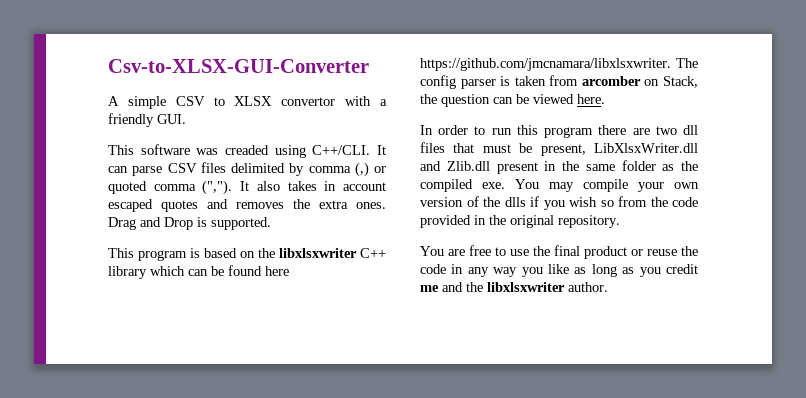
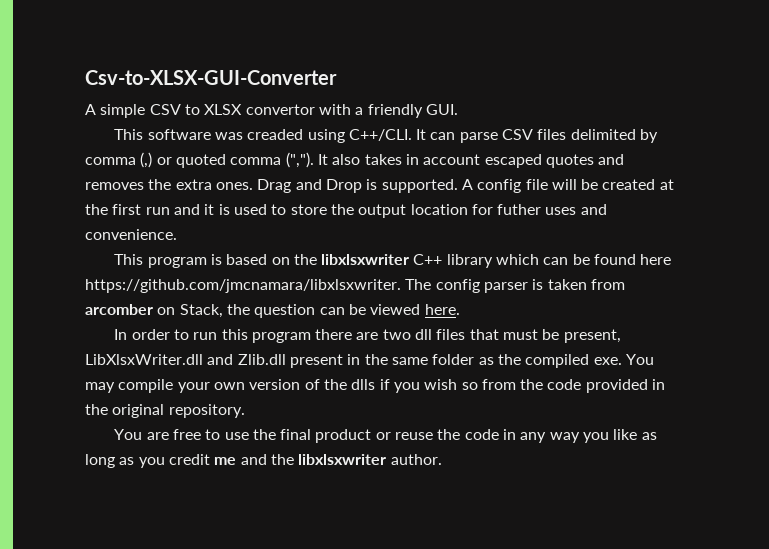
+ A config file will be created at the first run and it is used to store the output location for futher uses and convenience.

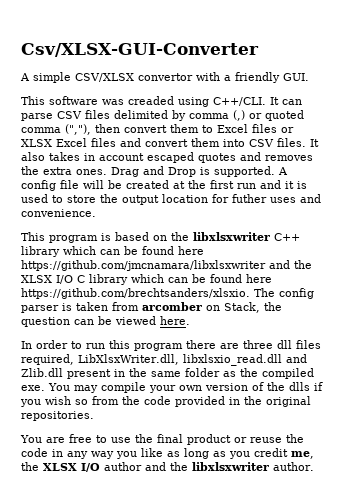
- Csv-to-XLSX-GUI-Converter
+ Csv/XLSX-GUI-Converter
- A simple CSV to XLSX convertor with a friendly GUI.
+ A simple CSV/XLSX convertor with a friendly GUI.
- It can parse CSV files delimited by comma (,) or quoted comma (",").
+ It can parse CSV files delimited by comma (,) or quoted comma (","), then convert them to Excel files or XLSX Excel files and convert them into CSV files.
- This program is based on the libxlsxwriter C++ library which can be found here https://github.com/jmcnamara/libxlsxwriter. The config parser is taken from arcomber on Stack, the question can be viewed here.
+ This program is based on the libxlsxwriter C++ library which can be found here https://github.com/jmcnamara/libxlsxwriter and the XLSX I/O C library which can be found here https://github.com/brechtsanders/xlsxio. The config parser is taken from arcomber on Stack, the question can be viewed here.
- In order to run this program there are two dll files that must be present, LibXlsxWriter.dll and Zlib.dll present in the same folder as the compiled exe.
+ In order to run this program there are three dll files required, LibXlsxWriter.dll, libxlsxio_read.dll and Zlib.dll present in the same folder as the compiled exe.
- You may compile your own version of the dlls if you wish so from the code provided in the original repository.
+ You may compile your own version of the dlls if you wish so from the code provided in the original repositories.
- You are free to use the final product or reuse the code in any way you like as long as you credit me and the libxlsxwriter author.
+ You are free to use the final product or reuse the code in any way you like as long as you credit me, the XLSX I/O author and the libxlsxwriter author.

